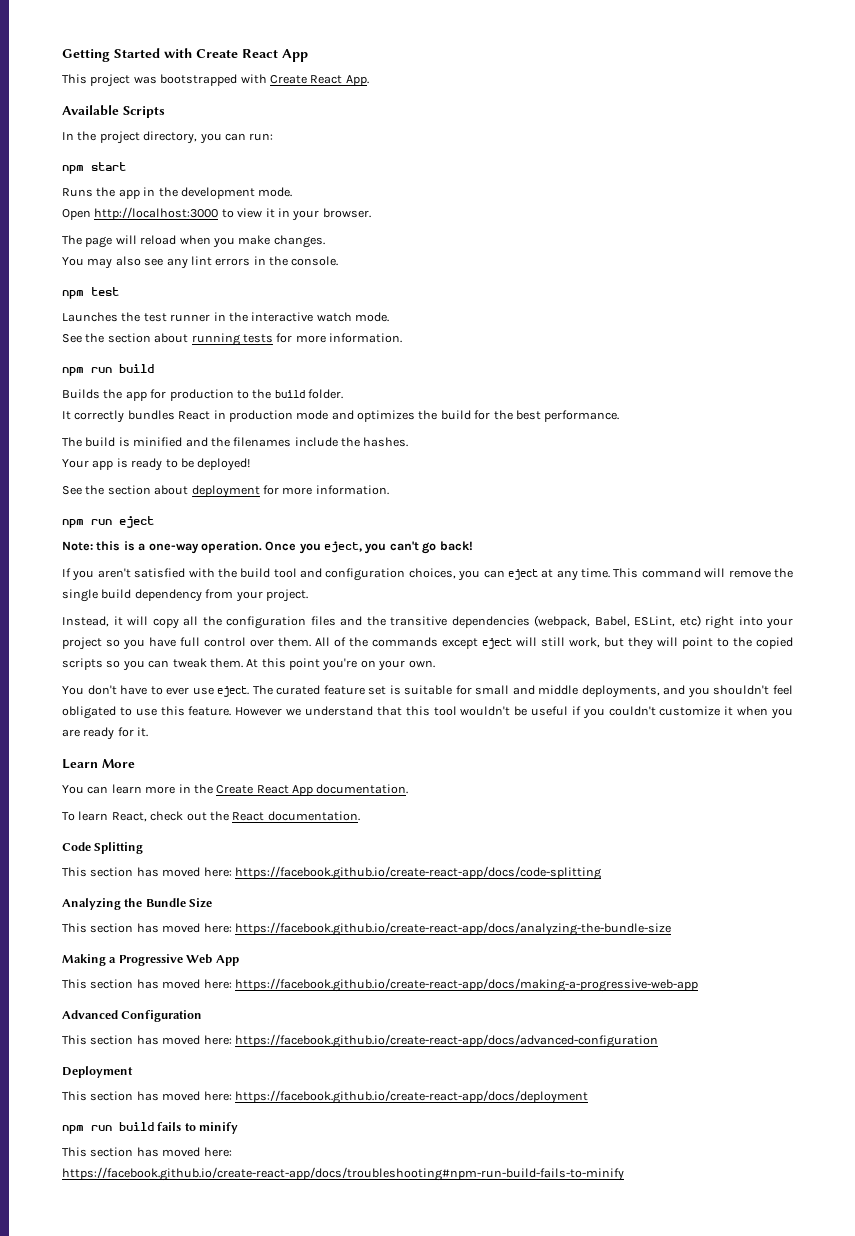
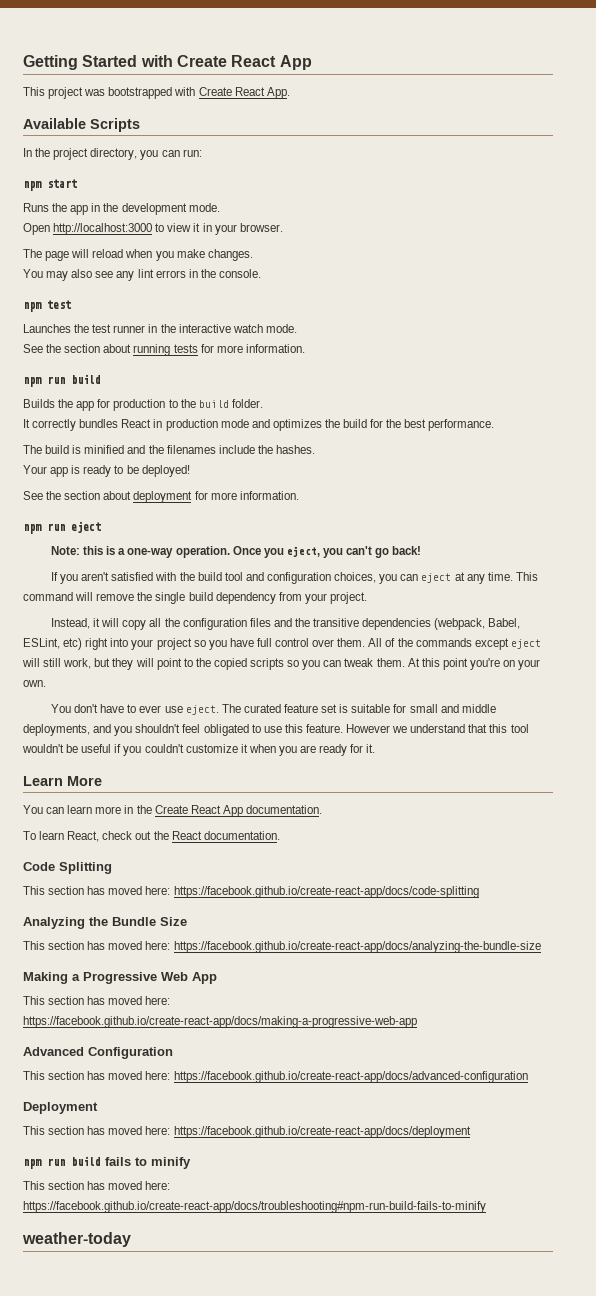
+ weather-today

